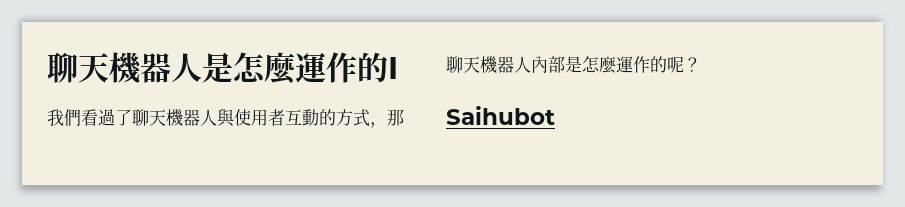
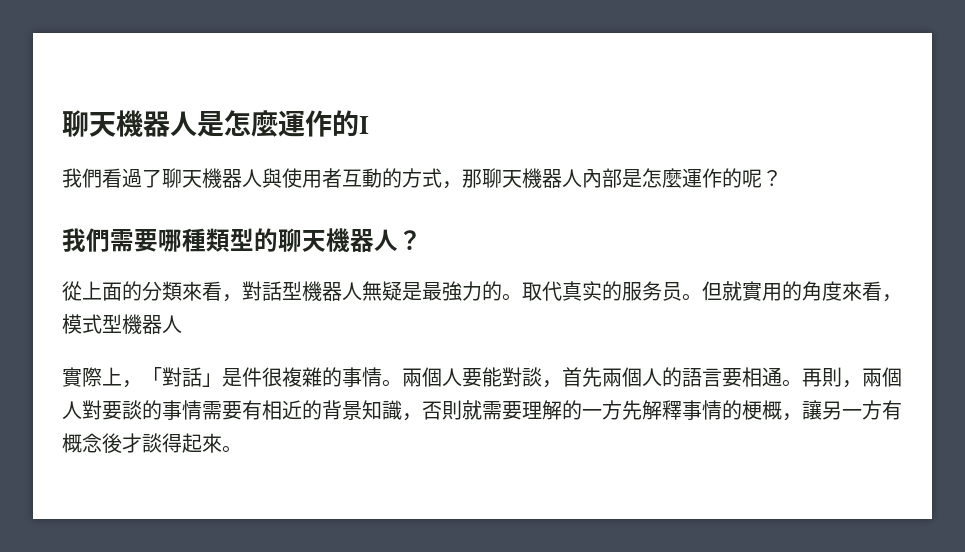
- Saihubot
+ 我們需要哪種類型的聊天機器人？
+ 從上面的分類來看，對話型機器人無疑是最強力的。取代真实的服务员。但就實用的角度來看，模式型機器人
+ 實際上，「對話」是件很複雜的事情。兩個人要能對談，首先兩個人的語言要相通。再則，兩個人對要談的事情需要有相近的背景知識，否則就需要理解的一方先解釋事情的梗概，讓另一方有概念後才談得起來。

